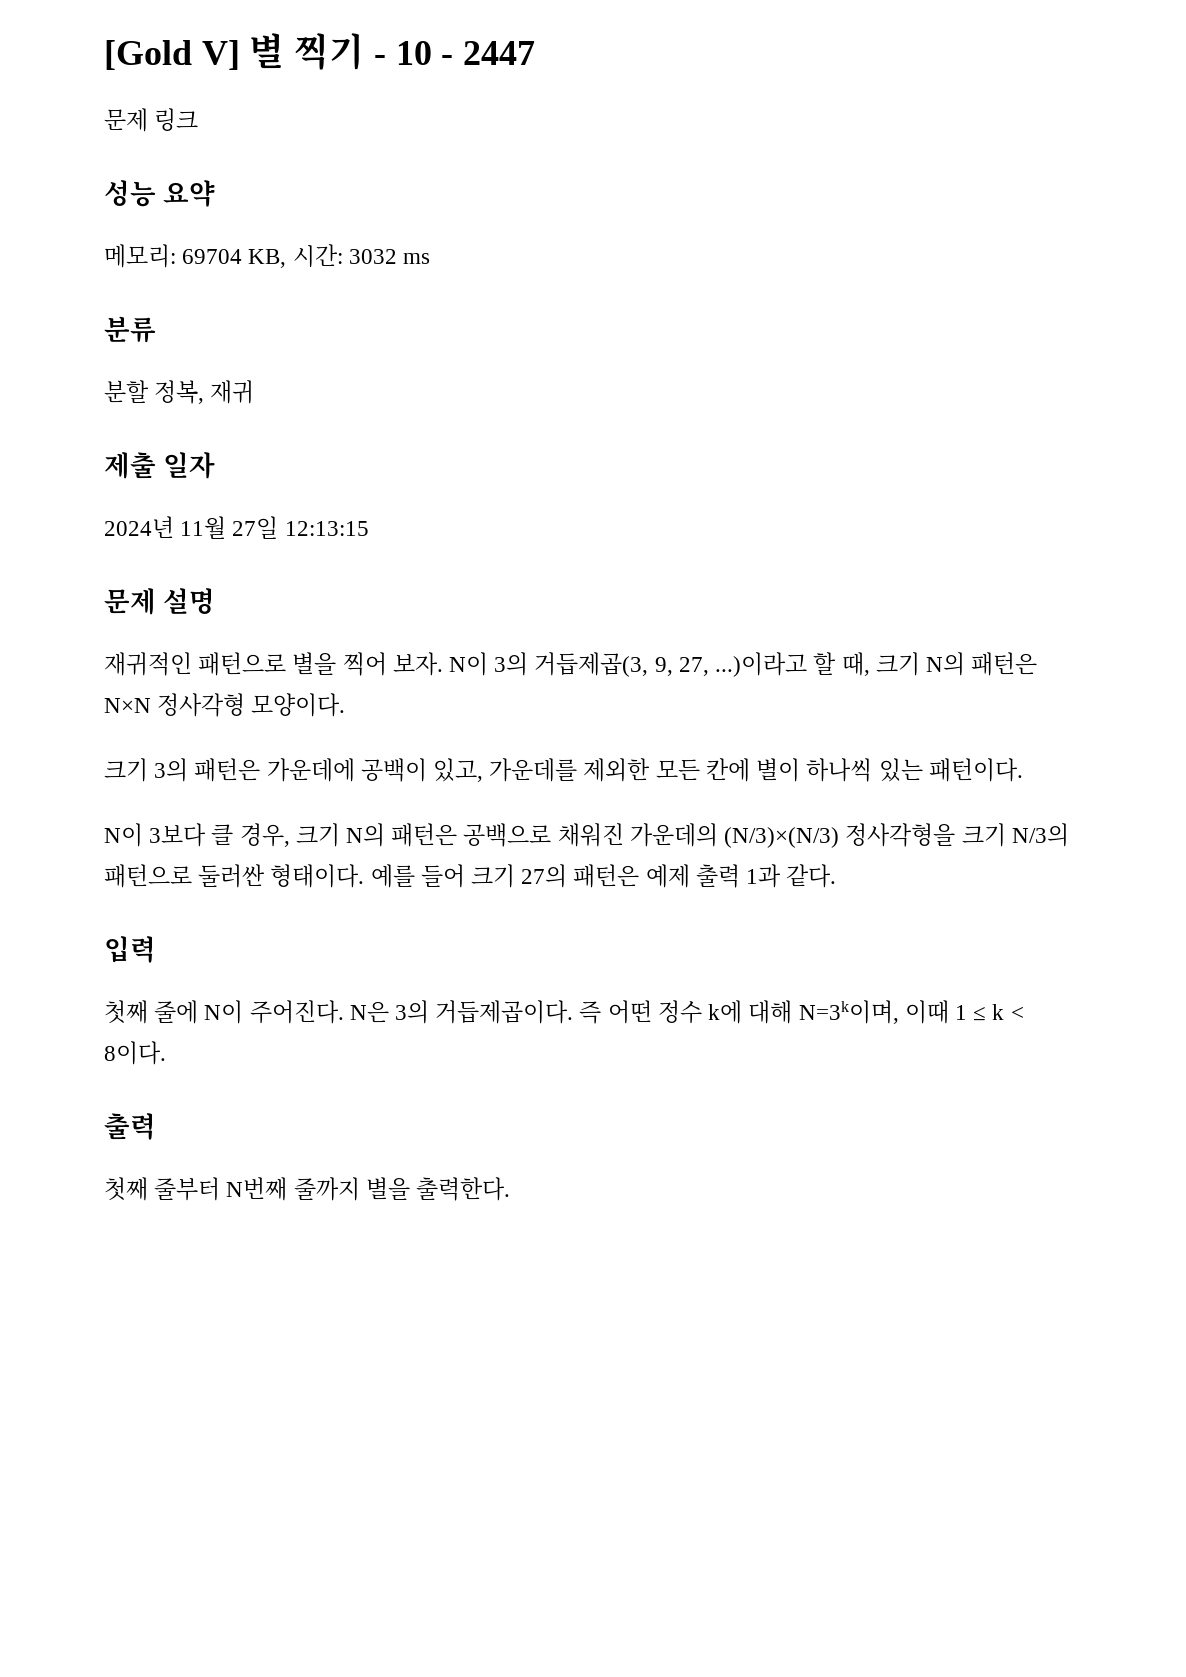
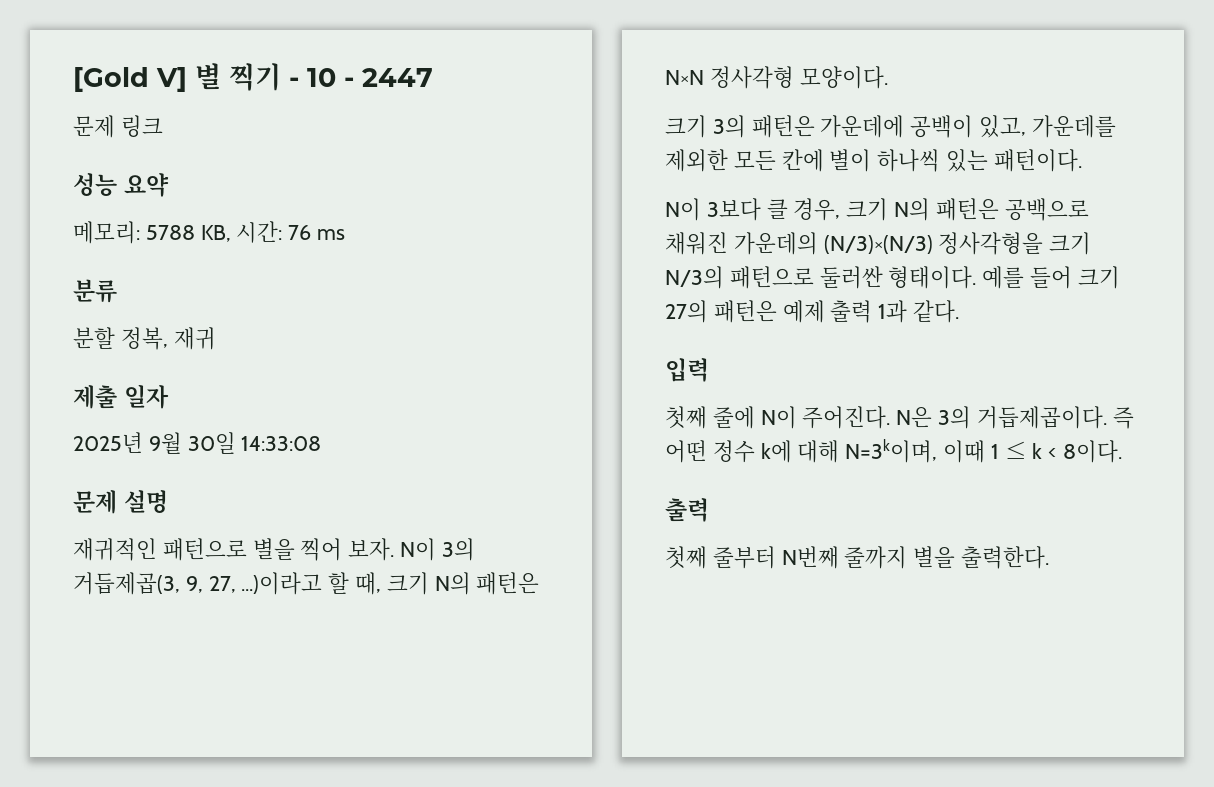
- 메모리: 69704 KB, 시간: 3032 ms
+ 메모리: 5788 KB, 시간: 76 ms
- 2024년 11월 27일 12:13:15
+ 2025년 9월 30일 14:33:08

